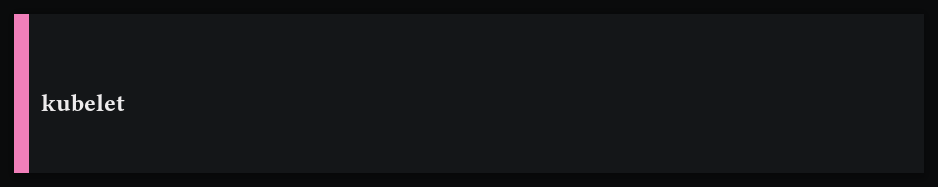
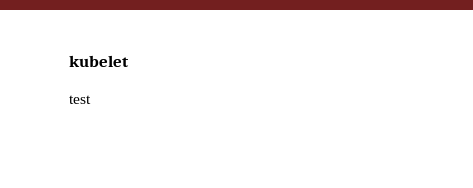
+ test

